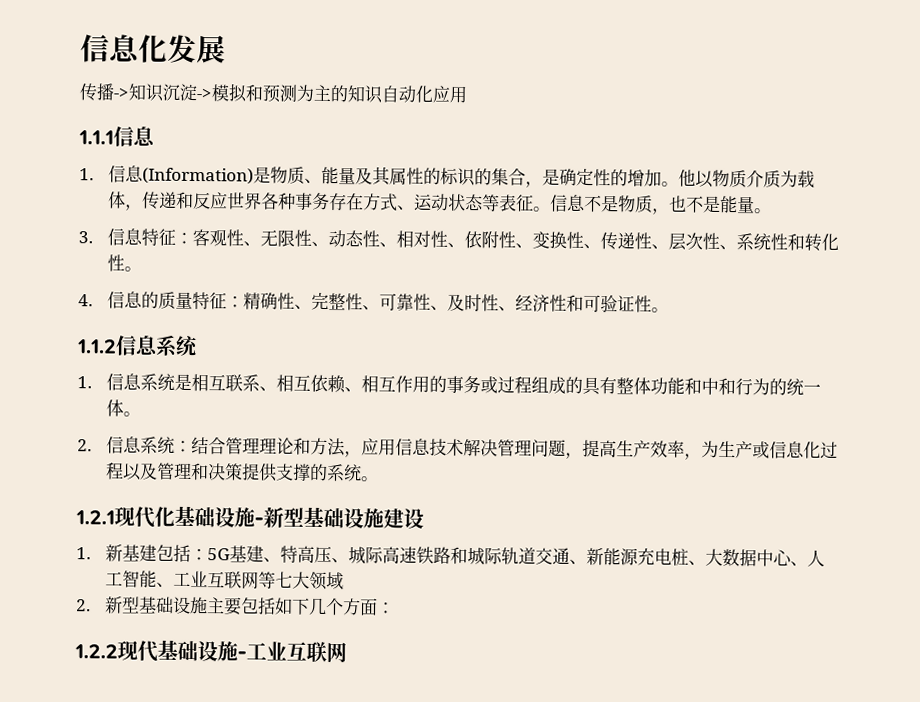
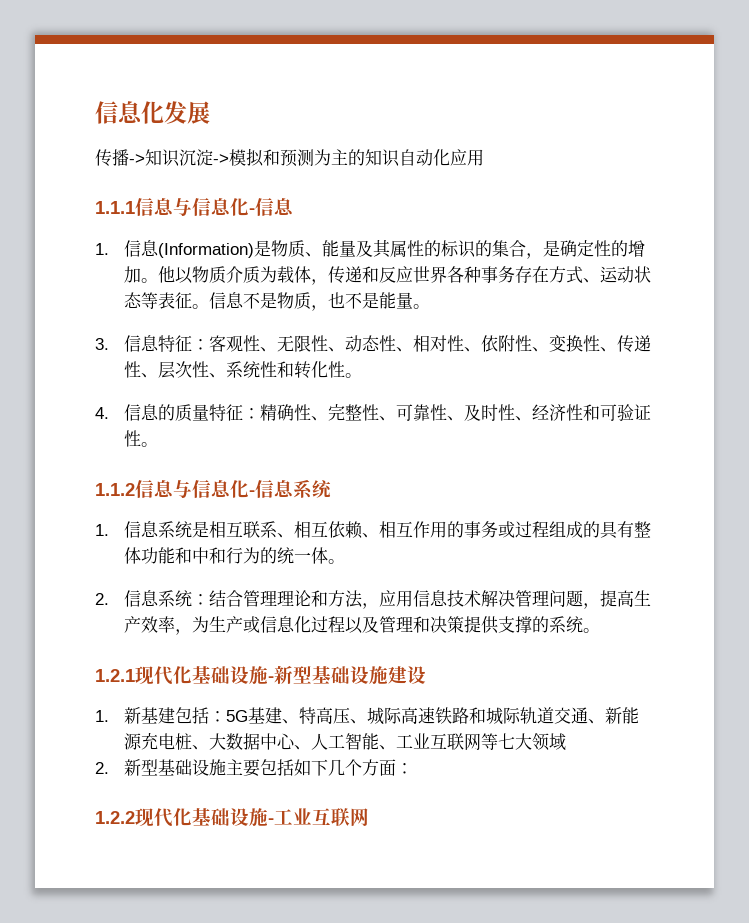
- 1.1.1信息
+ 1.1.1信息与信息化-信息
- 1.1.2信息系统
+ 1.1.2信息与信息化-信息系统
- 1.2.2现代基础设施-工业互联网
+ 1.2.2现代化基础设施-工业互联网

